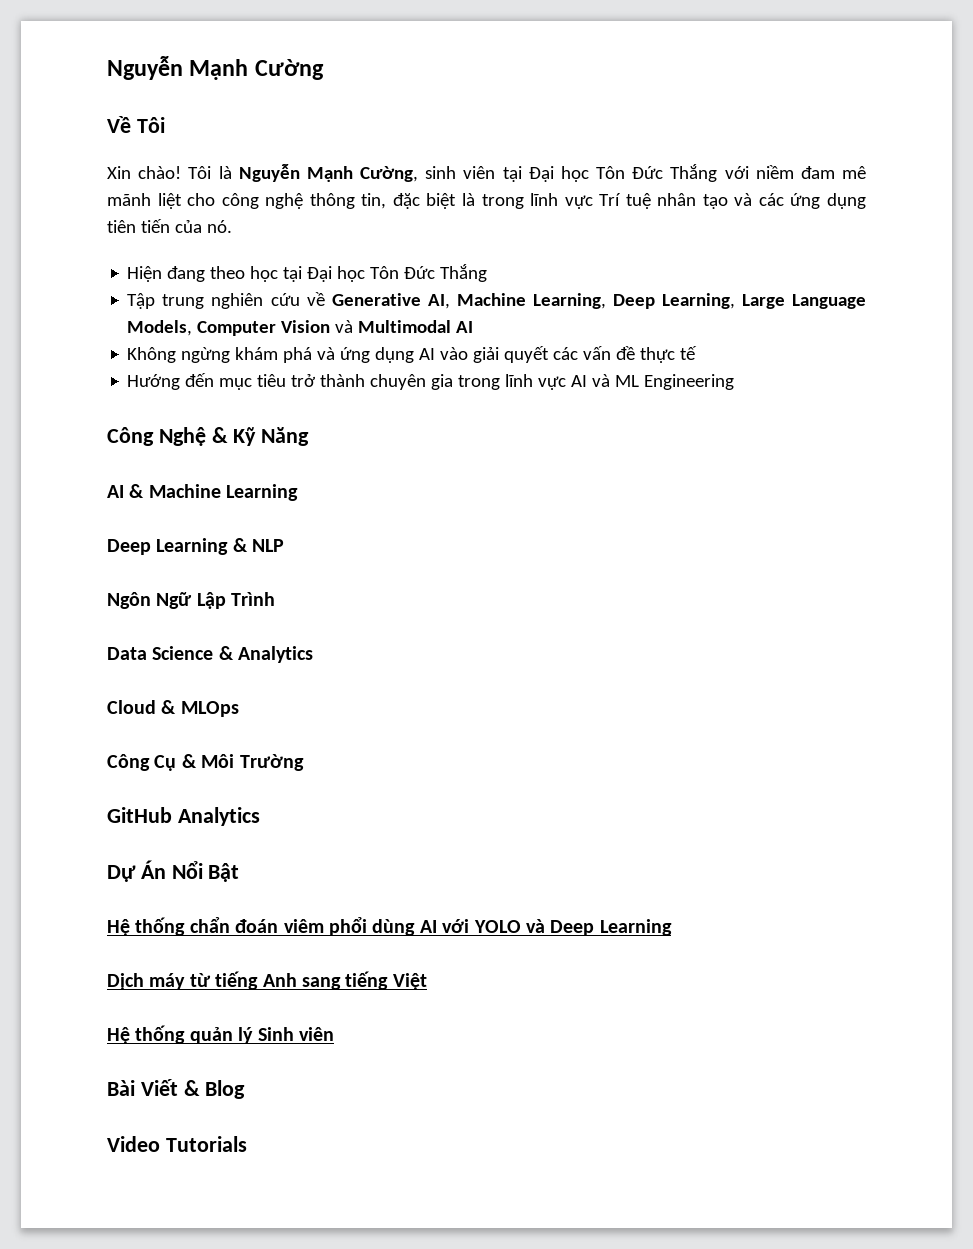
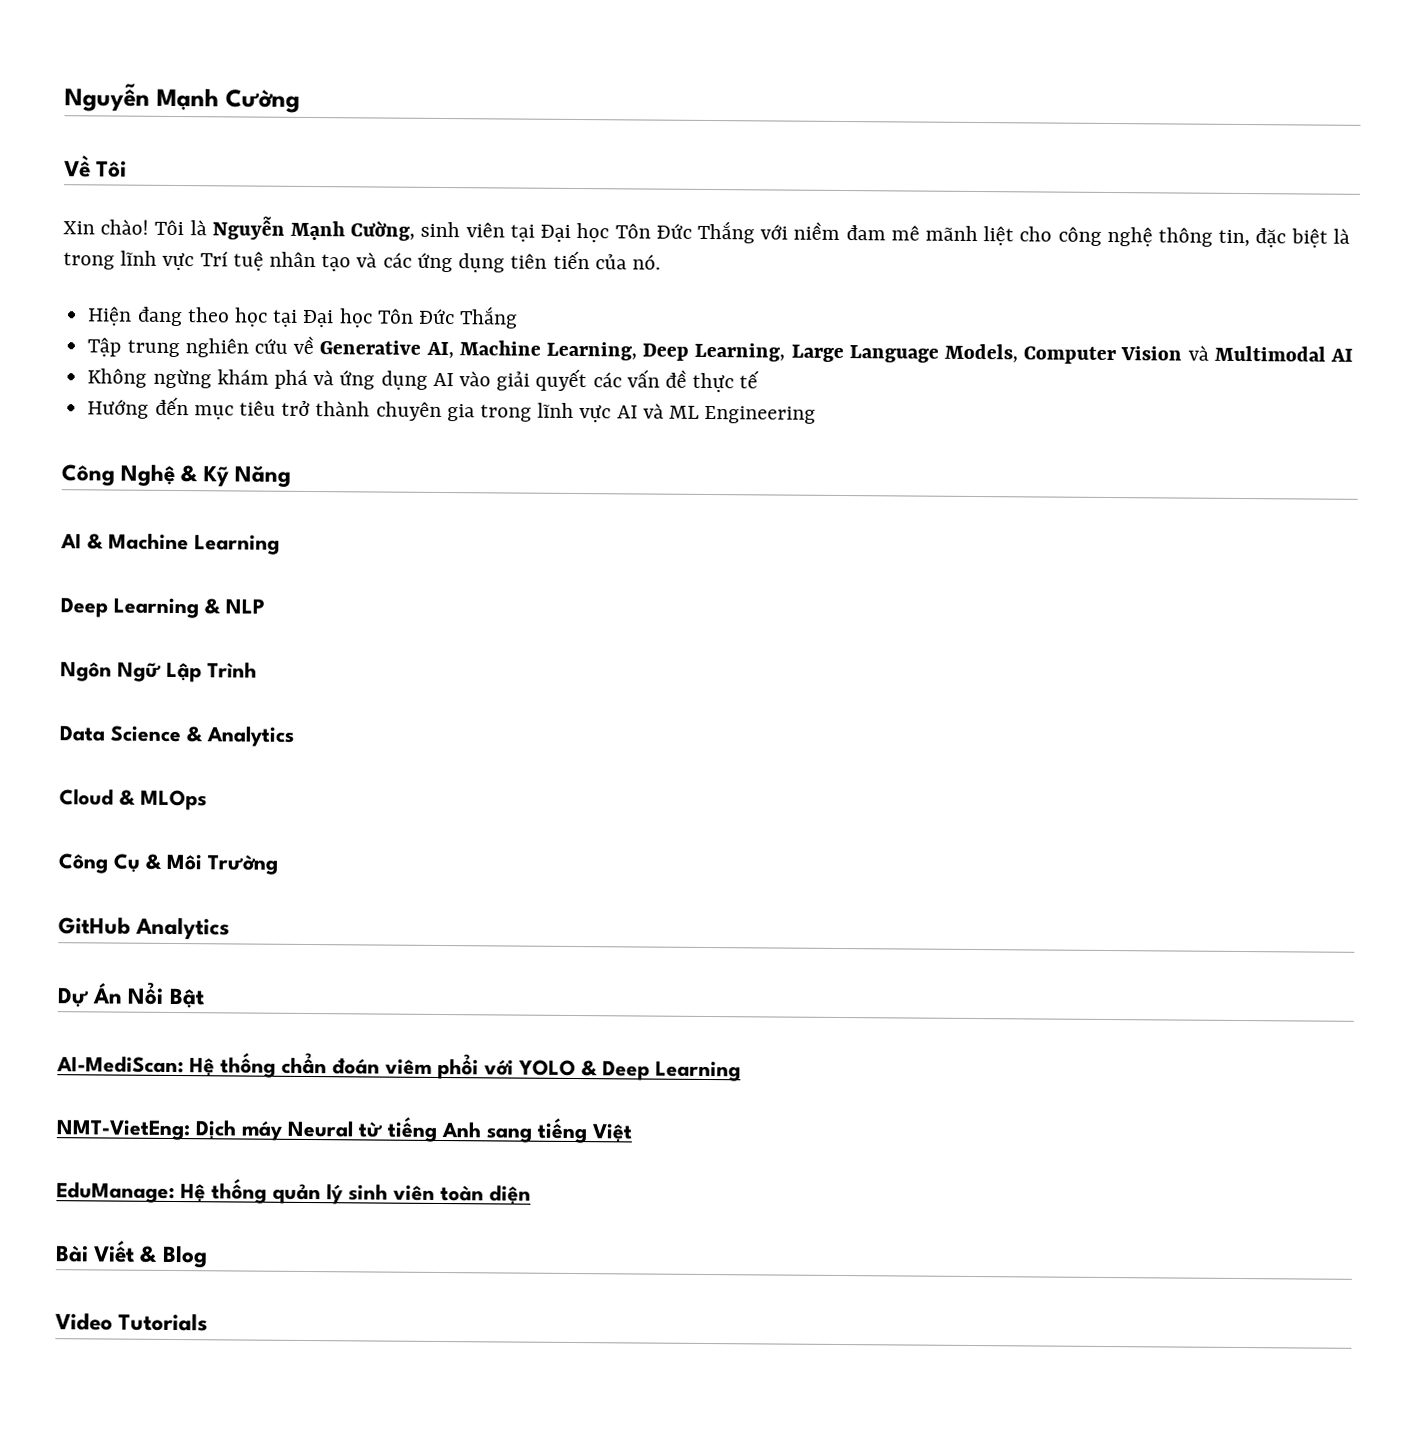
- Hệ thống chẩn đoán viêm phổi dùng AI với YOLO và Deep Learning
+ AI-MediScan: Hệ thống chẩn đoán viêm phổi với YOLO & Deep Learning
- Dịch máy từ tiếng Anh sang tiếng Việt
+ NMT-VietEng: Dịch máy Neural từ tiếng Anh sang tiếng Việt
- Hệ thống quản lý Sinh viên
+ EduManage: Hệ thống quản lý sinh viên toàn diện

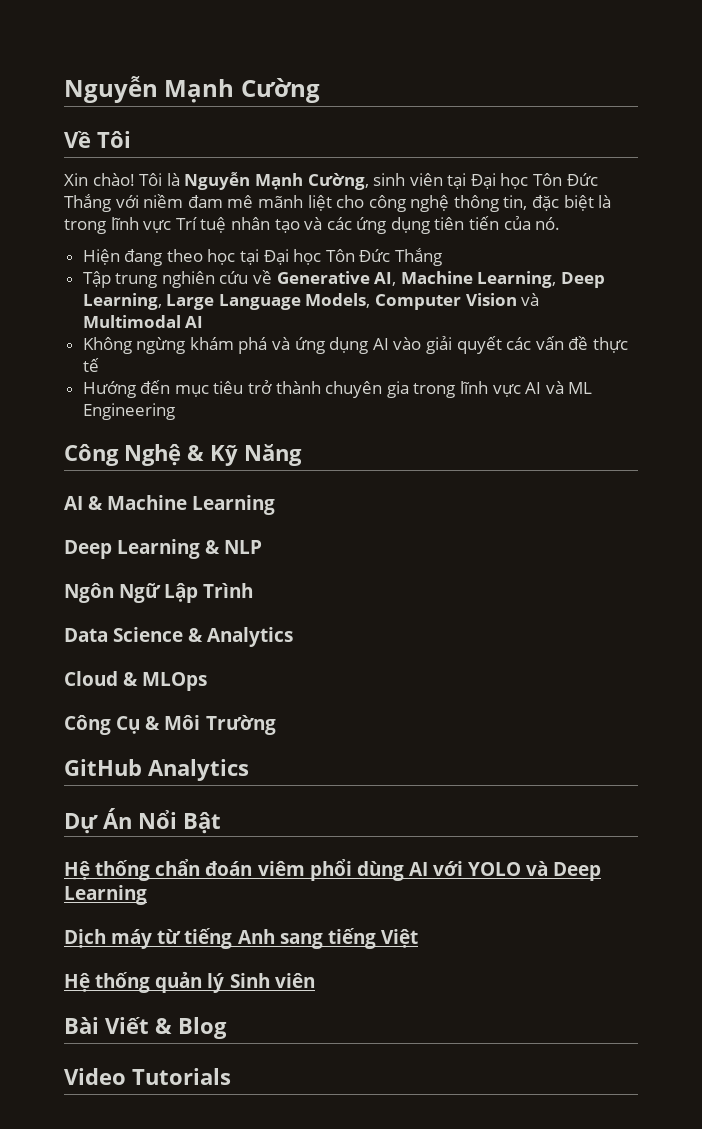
- AI-MediScan: Hệ thống chẩn đoán viêm phổi với YOLO & Deep Learning
+ Hệ thống chẩn đoán viêm phổi dùng AI với YOLO và Deep Learning
- NMT-VietEng: Dịch máy Neural từ tiếng Anh sang tiếng Việt
+ Dịch máy từ tiếng Anh sang tiếng Việt
- EduManage: Hệ thống quản lý sinh viên toàn diện
+ Hệ thống quản lý Sinh viên

